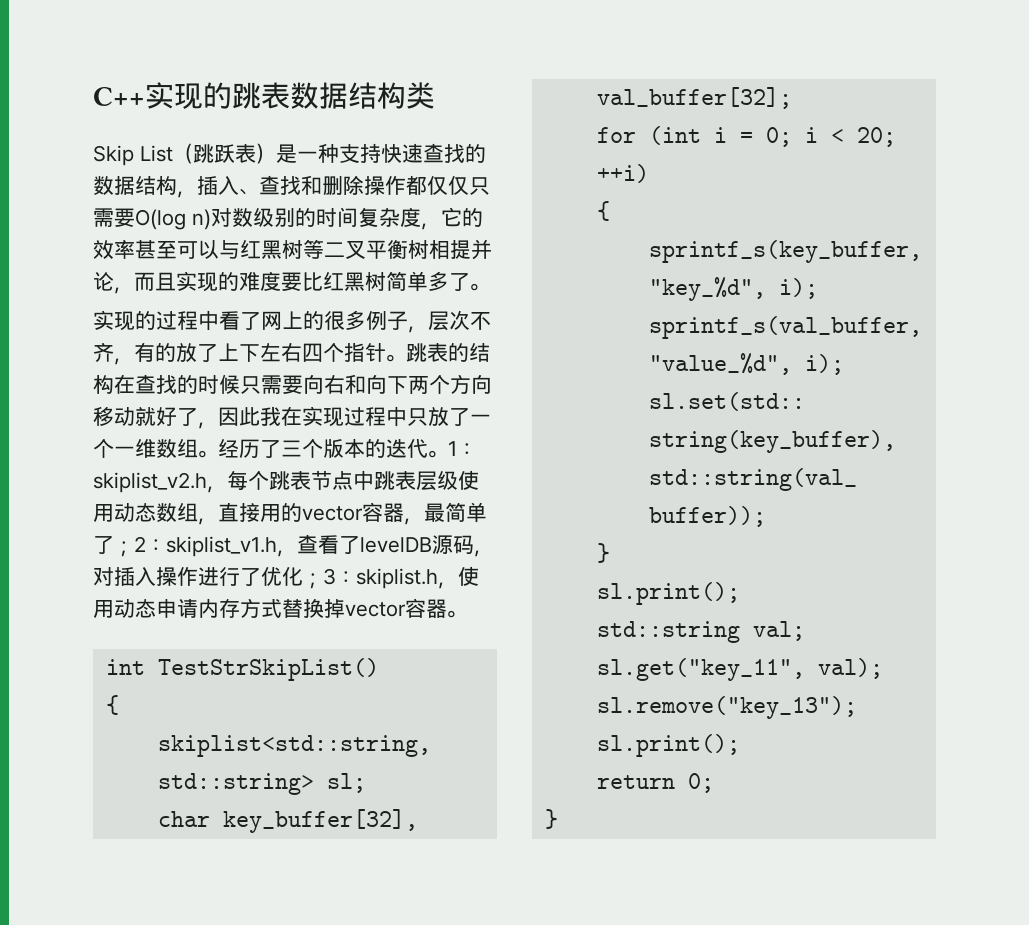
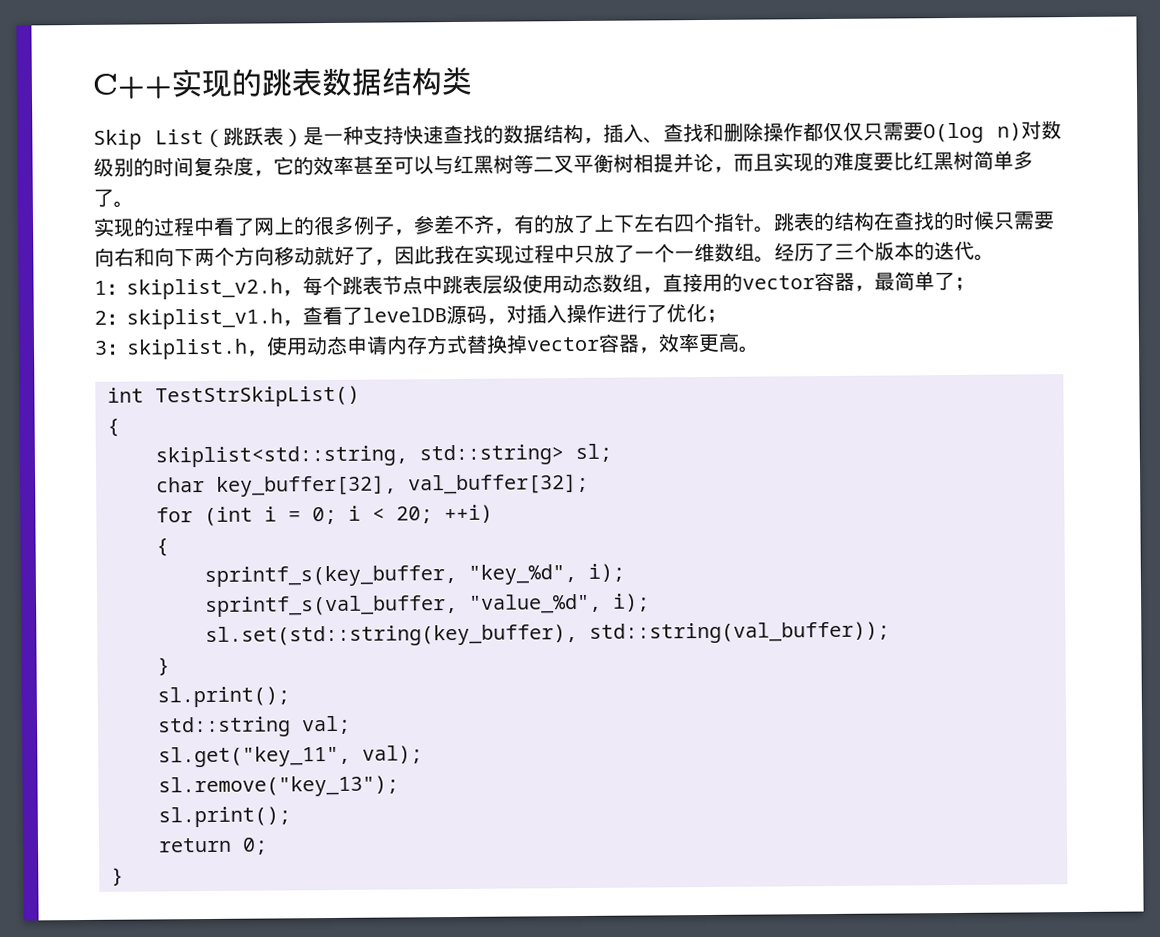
- 实现的过程中看了网上的很多例子，层次不齐，有的放了上下左右四个指针。
+ 实现的过程中看了网上的很多例子，参差不齐，有的放了上下左右四个指针。
- 经历了三个版本的迭代。1：skiplist_v2.h，每个跳表节点中跳表层级使用动态数组，直接用的vector容器，最简单了；2：skiplist_v1.h，查看了levelDB源码，对插入操作进行了优化；3：skiplist.h，使用动态申请内存方式替换掉vector容器。
+ 经历了三个版本的迭代。
+ 1：skiplist_v2.h，每个跳表节点中跳表层级使用动态数组，直接用的vector容器，最简单了；
+ 2：skiplist_v1.h，查看了levelDB源码，对插入操作进行了优化；
+ 3：skiplist.h，使用动态申请内存方式替换掉vector容器，效率更高。

